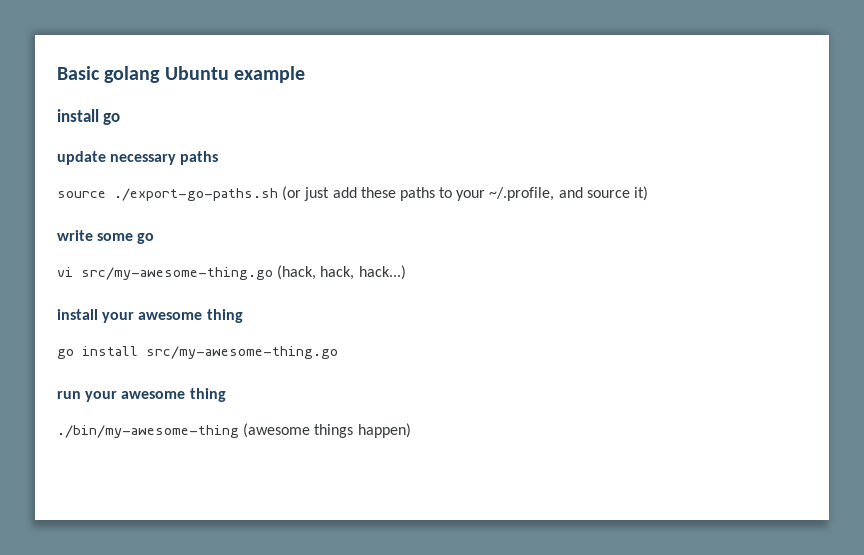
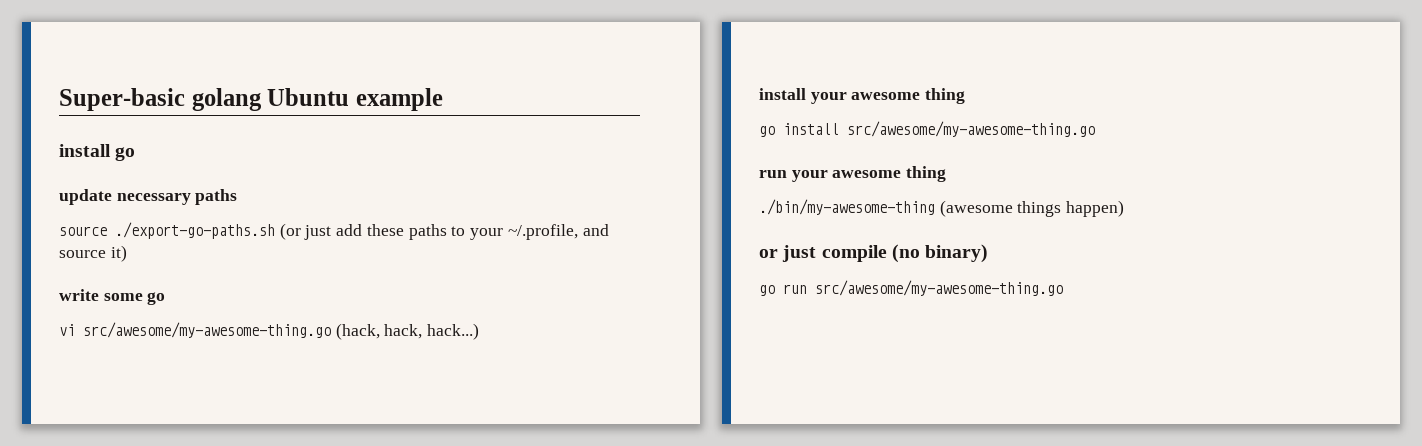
- Basic golang Ubuntu example
+ Super-basic golang Ubuntu example
- vi src/my-awesome-thing.go (hack, hack, hack...)
+ vi src/awesome/my-awesome-thing.go (hack, hack, hack...)
- go install src/my-awesome-thing.go
+ go install src/awesome/my-awesome-thing.go
+ or just compile (no binary)
+ go run src/awesome/my-awesome-thing.go

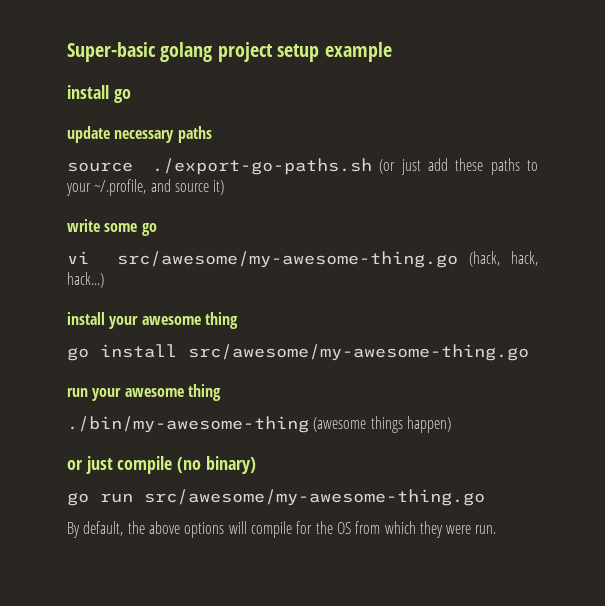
- Super-basic golang Ubuntu example
+ Super-basic golang project setup example
+ By default, the above options will compile for the OS from which they were run.

